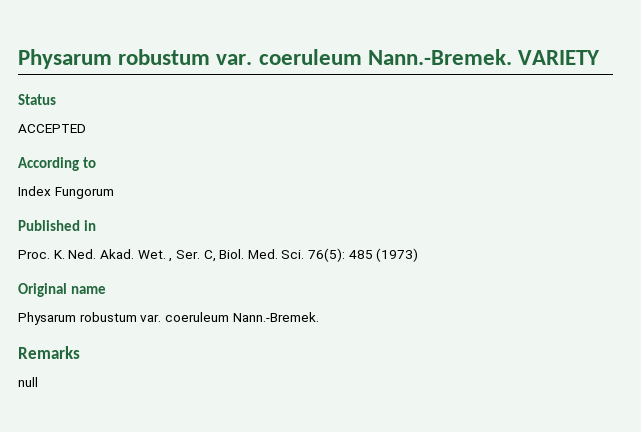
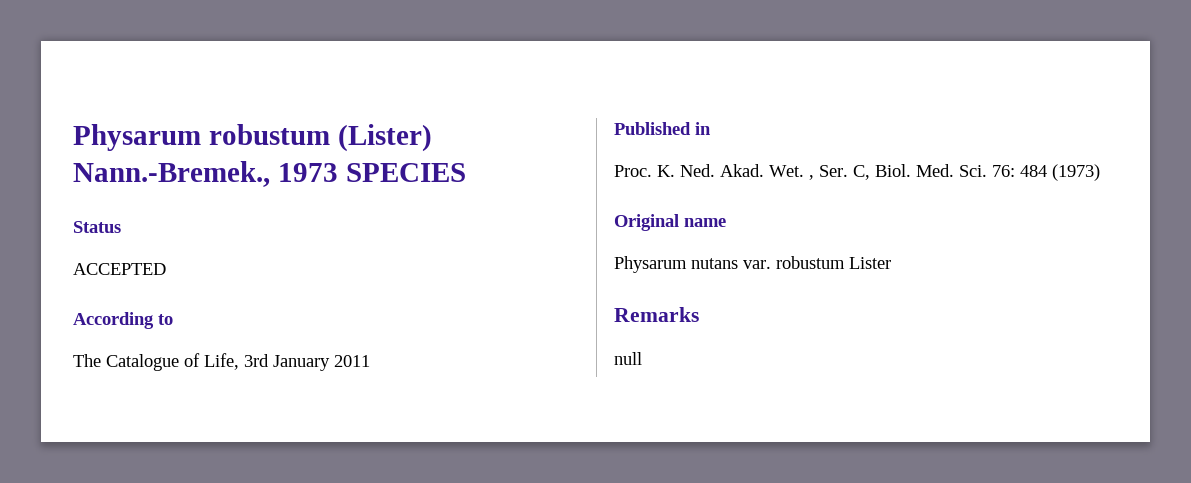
- Physarum robustum var. coeruleum Nann.-Bremek. VARIETY
+ Physarum robustum (Lister) Nann.-Bremek., 1973 SPECIES
- Index Fungorum
+ The Catalogue of Life, 3rd January 2011
- Med. Sci. 76(5): 485 (1973)
+ Med. Sci. 76: 484 (1973)
  Original name
- Physarum robustum var. coeruleum Nann.-Bremek.
+ Physarum nutans var. robustum Lister

